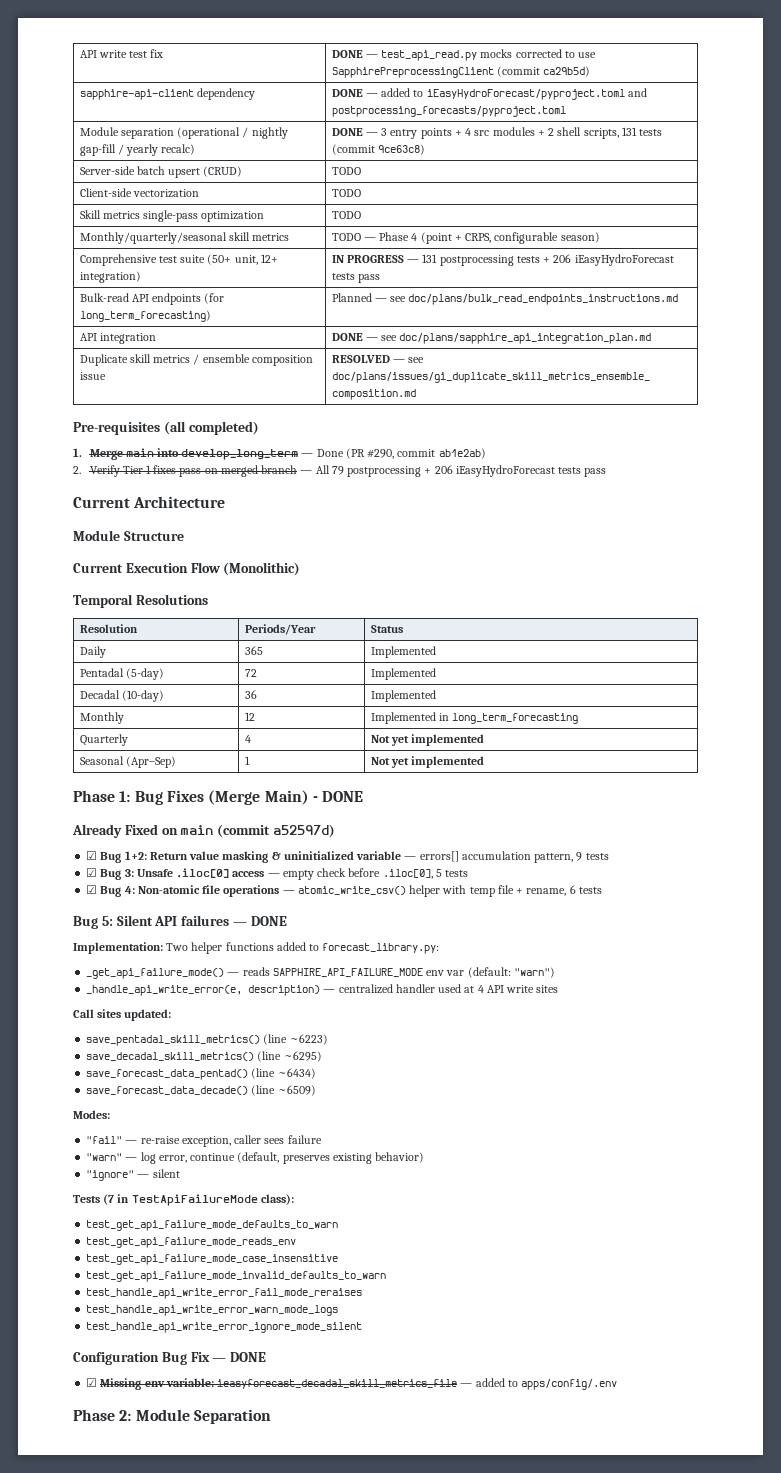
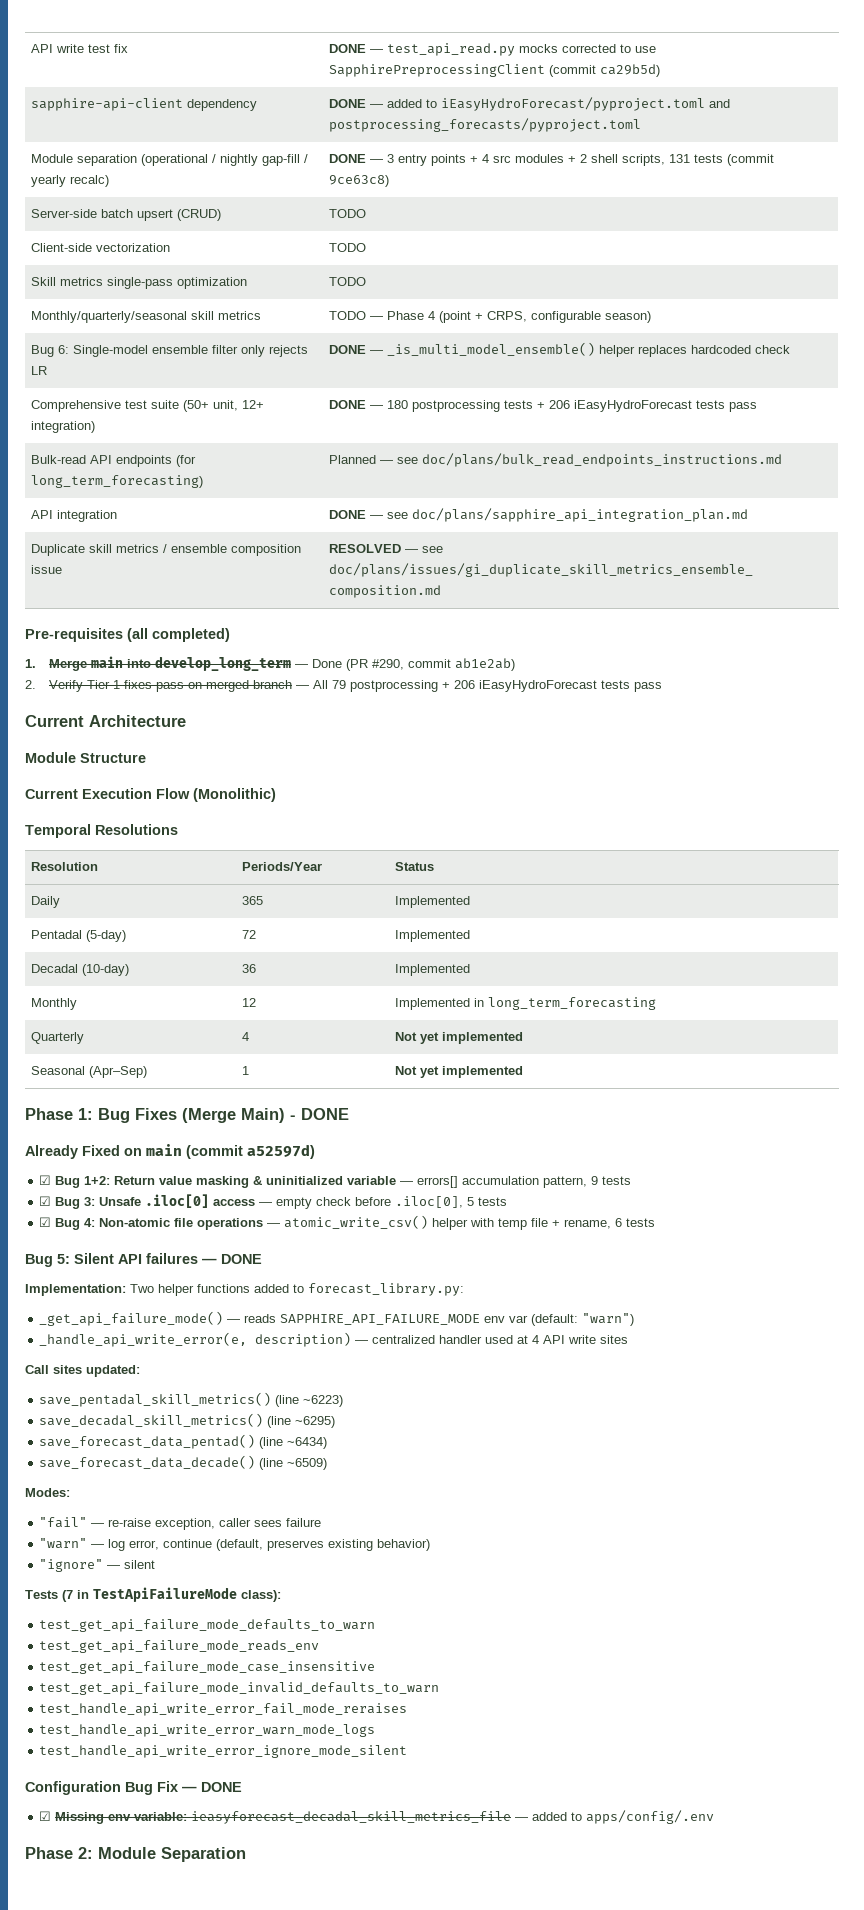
+ Bug 6: Single-model ensemble filter only rejects LR | DONE — _is_multi_model_ensemble() helper replaces hardcoded check
- Comprehensive test suite (50+ unit, 12+ integration) | IN PROGRESS — 131 postprocessing tests + 206 iEasyHydroForecast tests pass
+ Comprehensive test suite (50+ unit, 12+ integration) | DONE — 180 postprocessing tests + 206 iEasyHydroForecast tests pass

